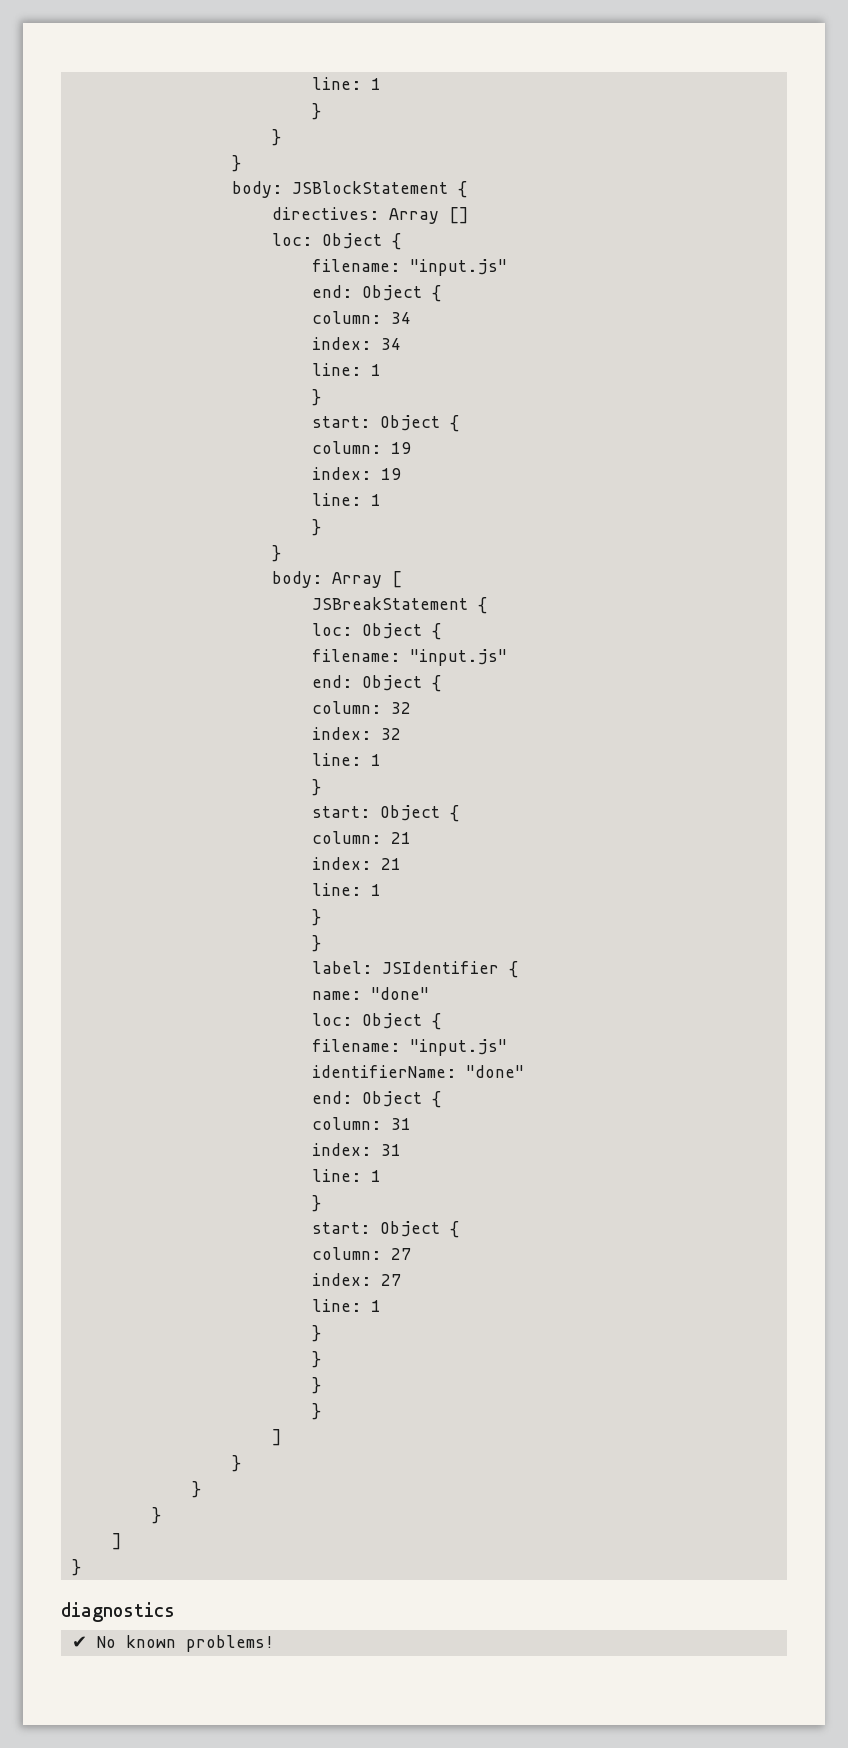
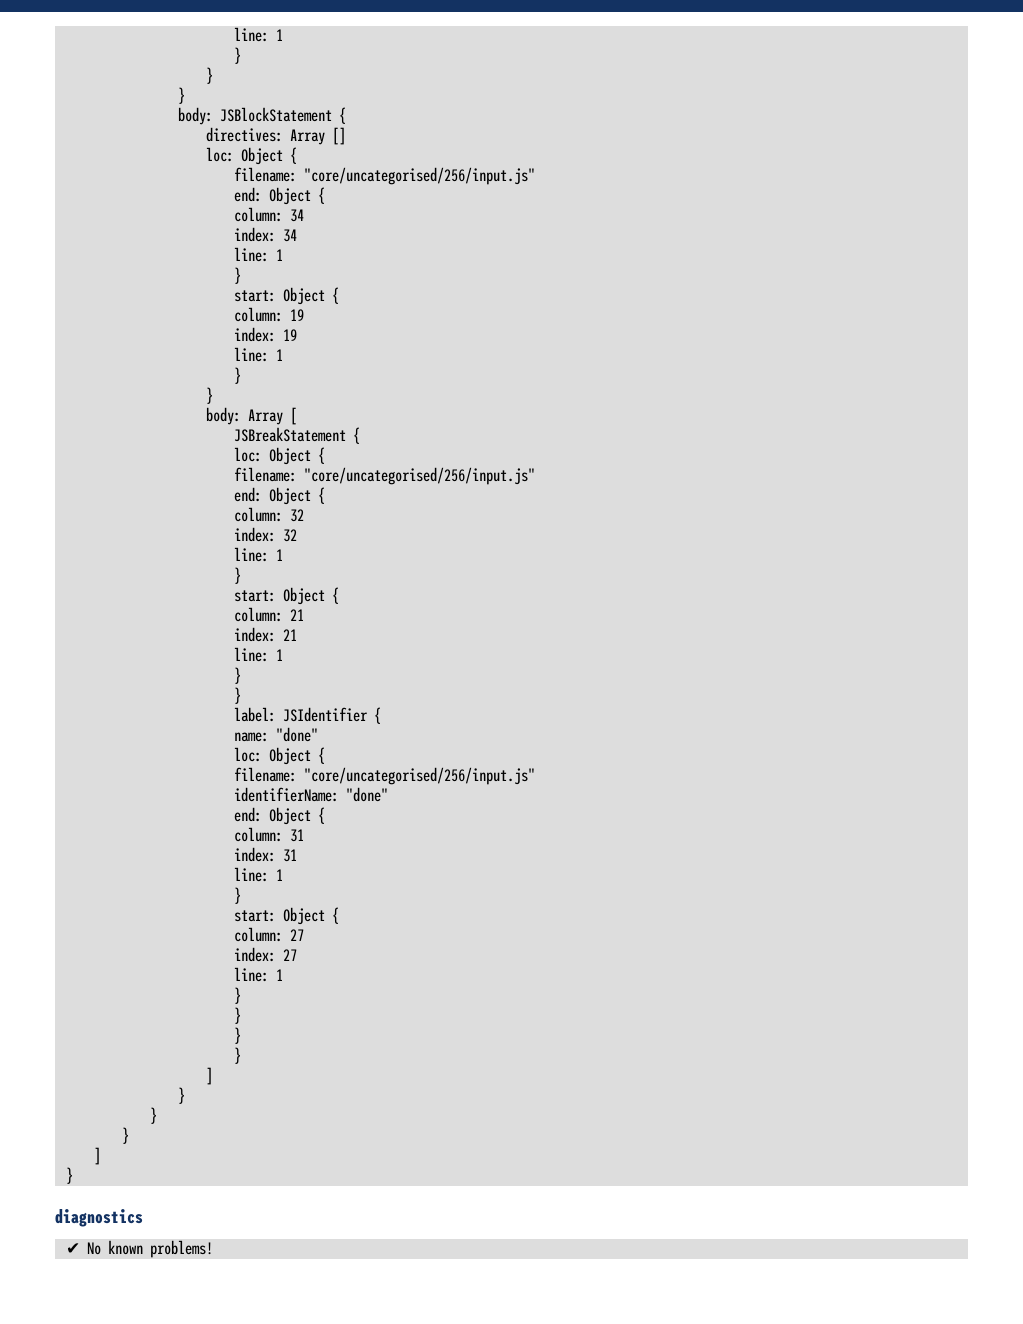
  directives: Array []
  loc: Object {
- filename: "input.js"
+ filename: "core/uncategorised/256/input.js"
  JSBreakStatement {
  loc: Object {
- filename: "input.js"
+ filename: "core/uncategorised/256/input.js"
  name: "done"
  loc: Object {
- filename: "input.js"
+ filename: "core/uncategorised/256/input.js"

